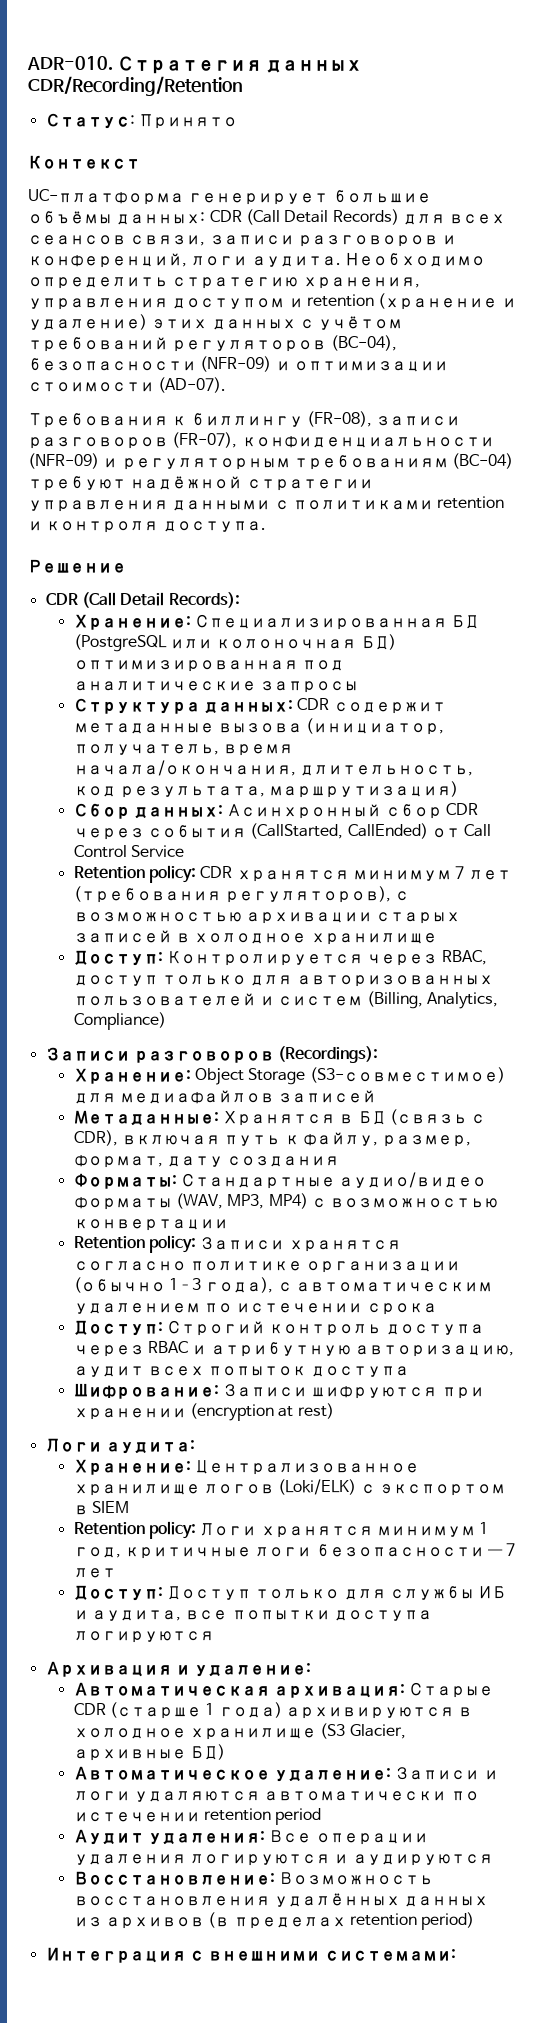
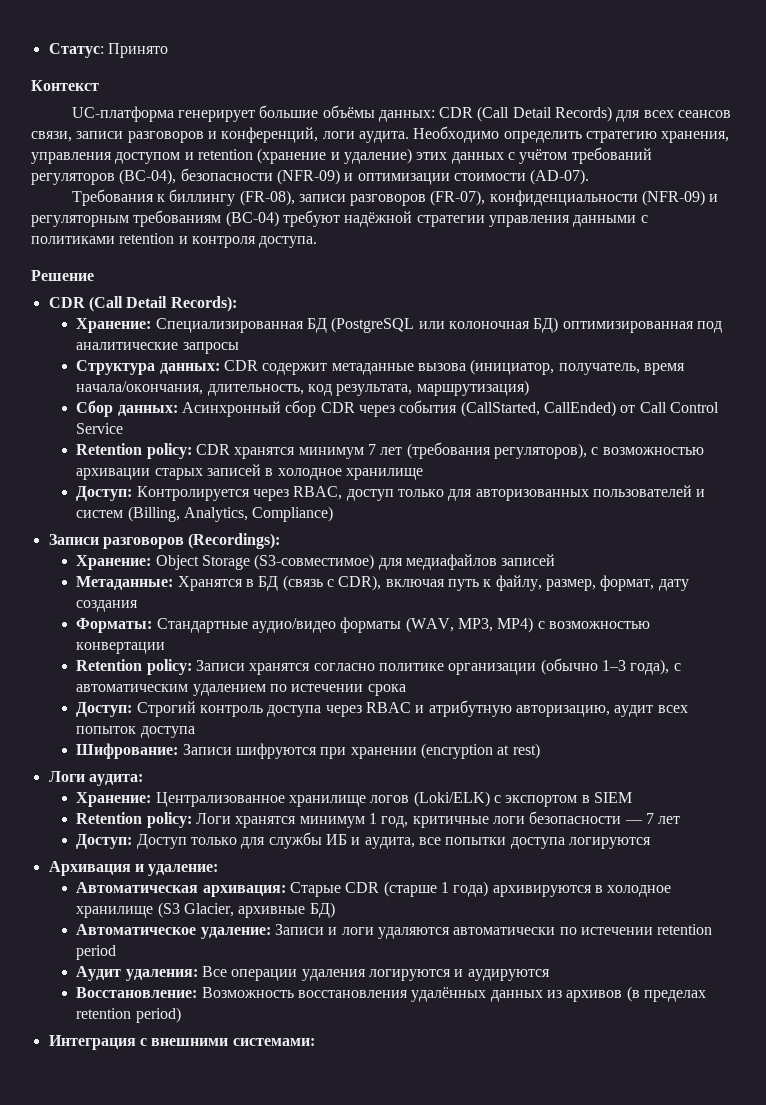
- ADR-010. Стратегия данных CDR/Recording/Retention

